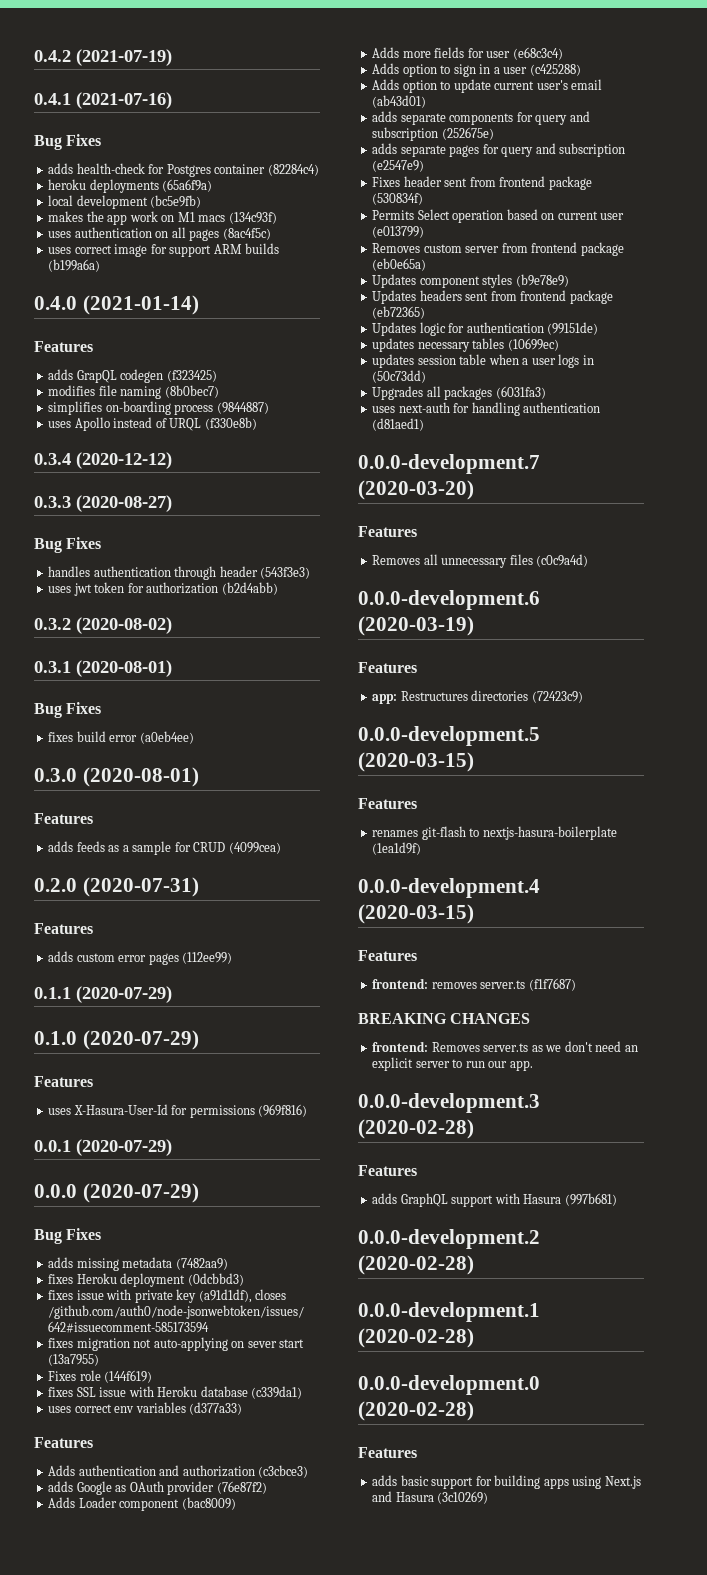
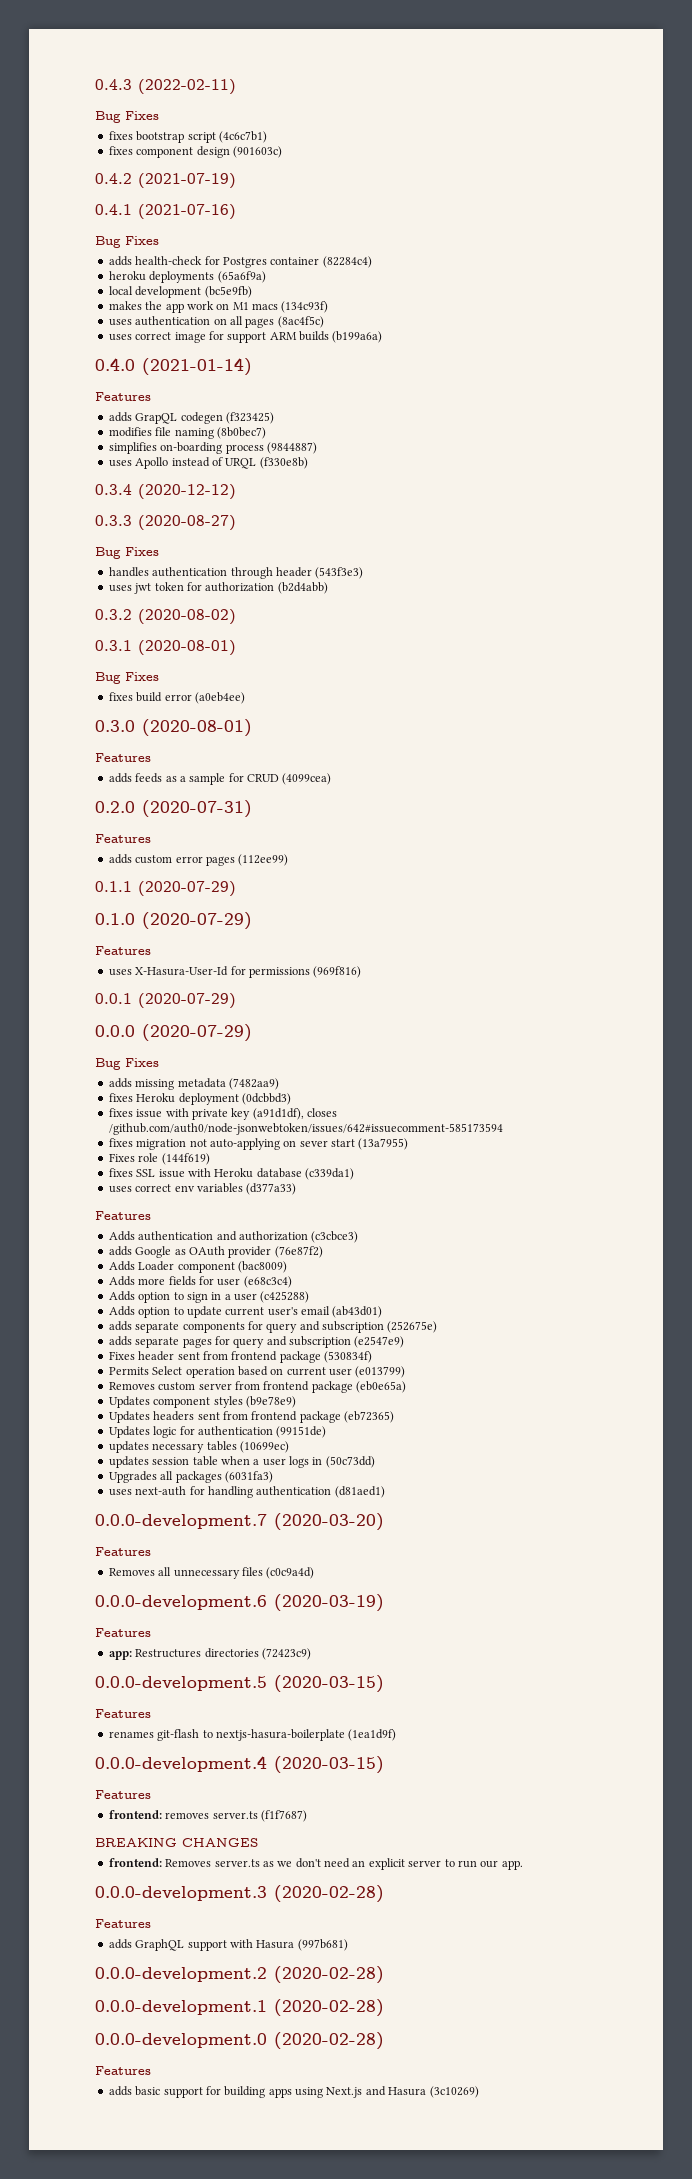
+ 0.4.3 (2022-02-11)
+ Bug Fixes
+ fixes bootstrap script (4c6c7b1)
+ fixes component design (901603c)

